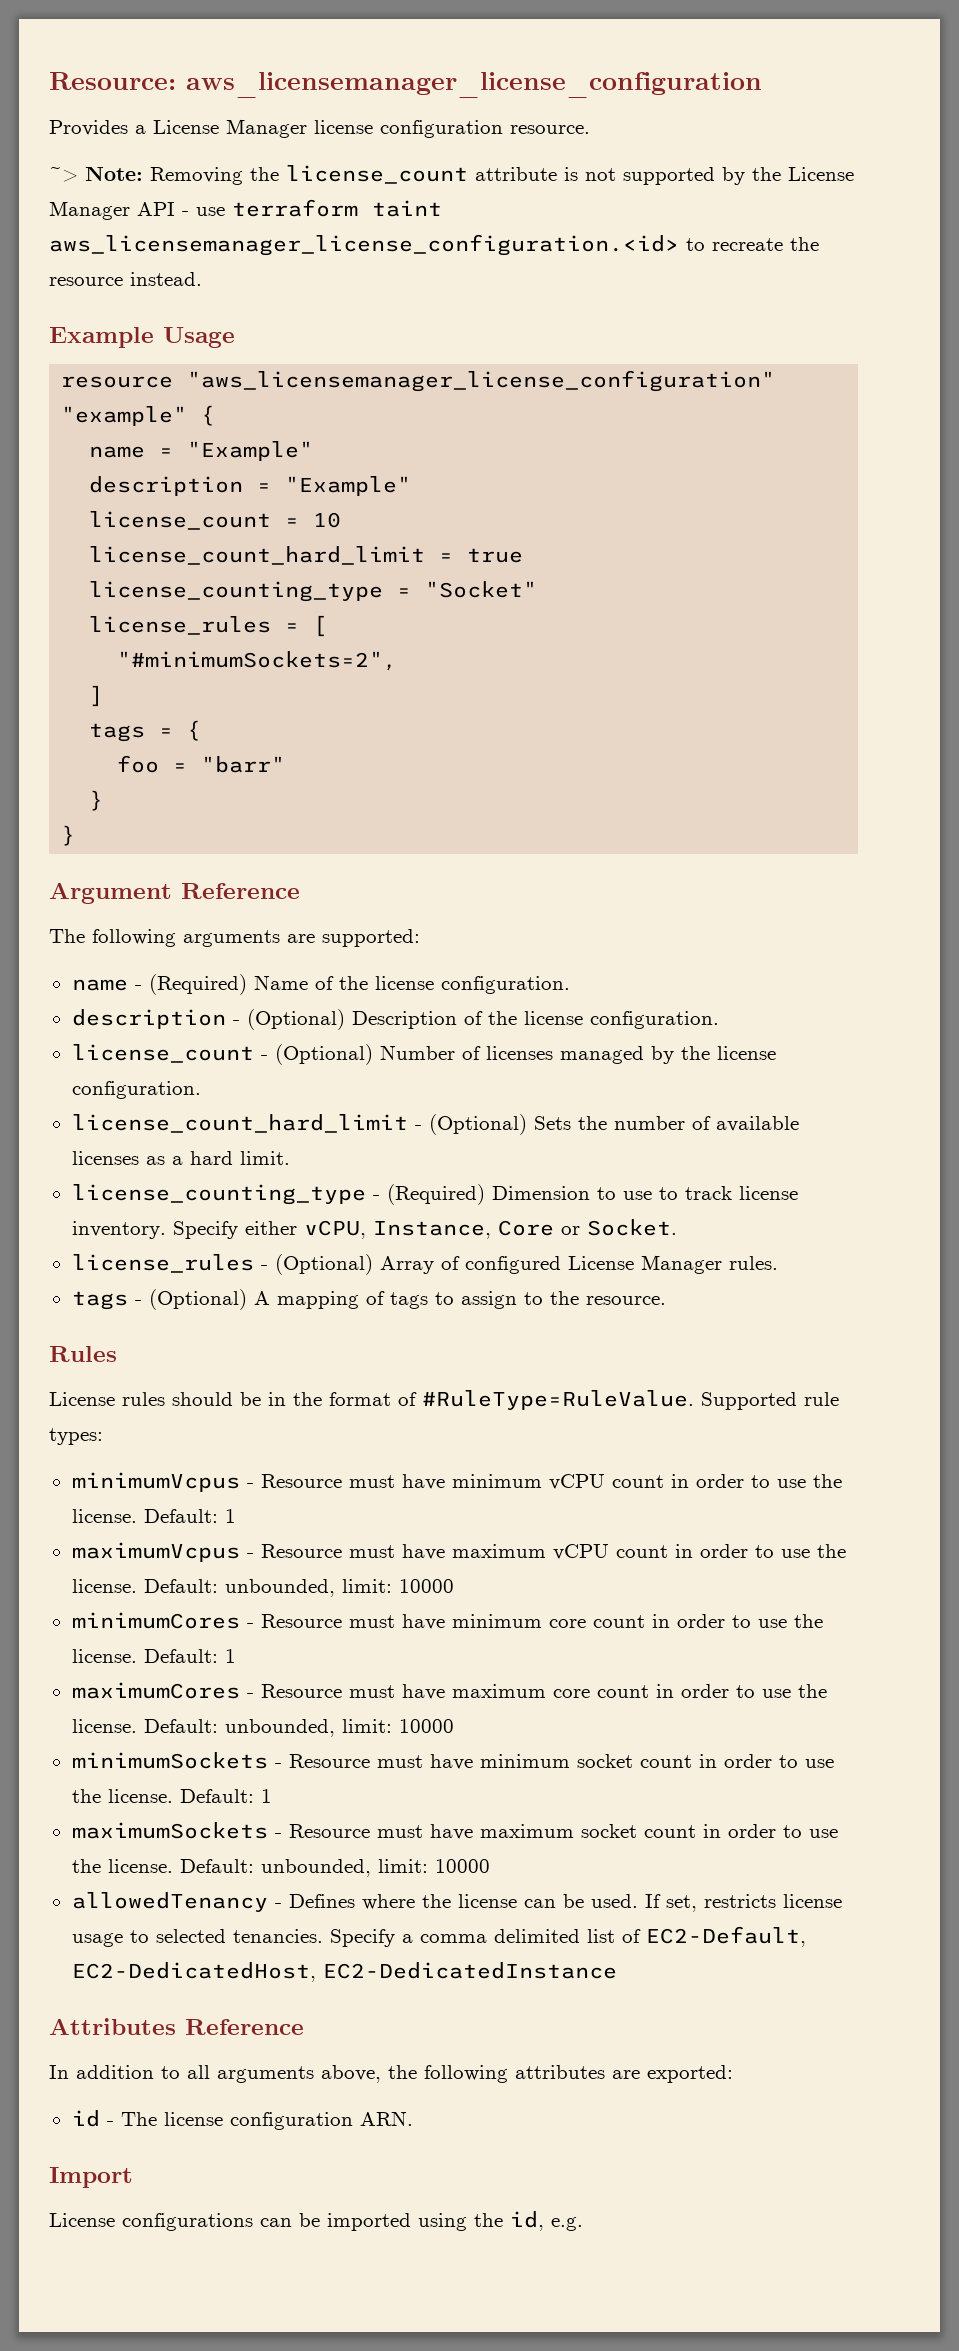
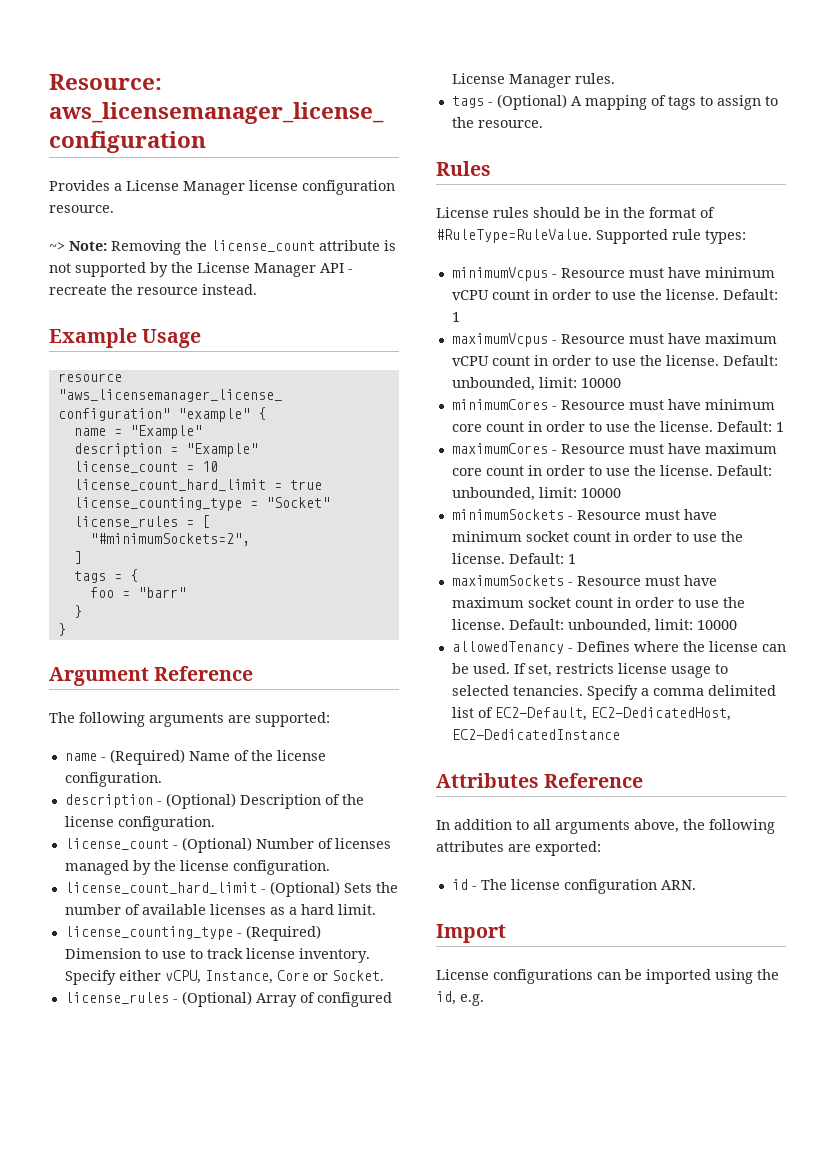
- ~> Note: Removing the license_count attribute is not supported by the License Manager API - use terraform taint aws_licensemanager_license_configuration.<id> to recreate the resource instead.
+ ~> Note: Removing the license_count attribute is not supported by the License Manager API - recreate the resource instead.

